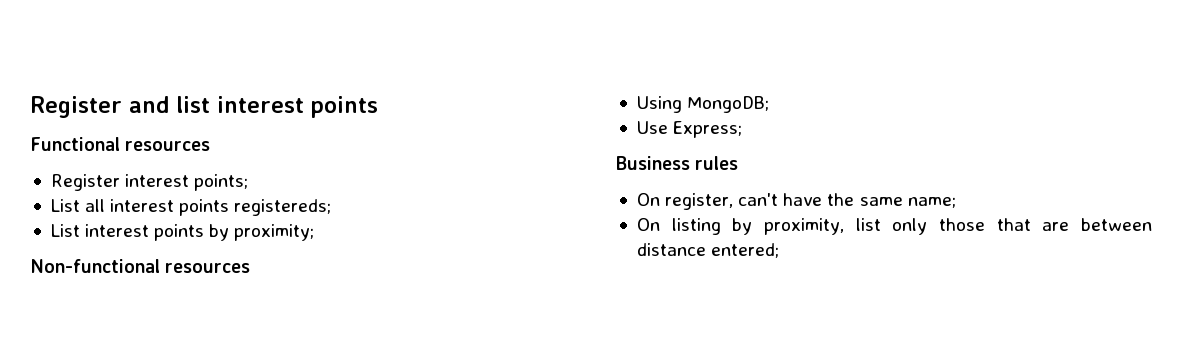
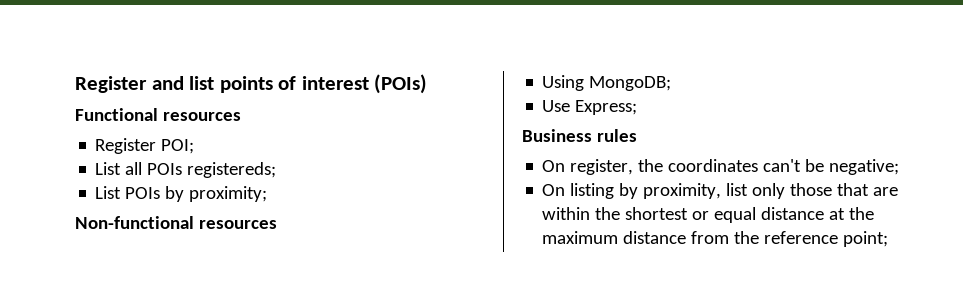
- Register and list interest points
+ Register and list points of interest (POIs)
- Register interest points;
+ Register POI;
- List all interest points registereds;
+ List all POIs registereds;
- List interest points by proximity;
+ List POIs by proximity;
- On register, can't have the same name;
+ On register, the coordinates can't be negative;
- On listing by proximity, list only those that are between distance entered;
+ On listing by proximity, list only those that are within the shortest or equal distance at the maximum distance from the reference point;

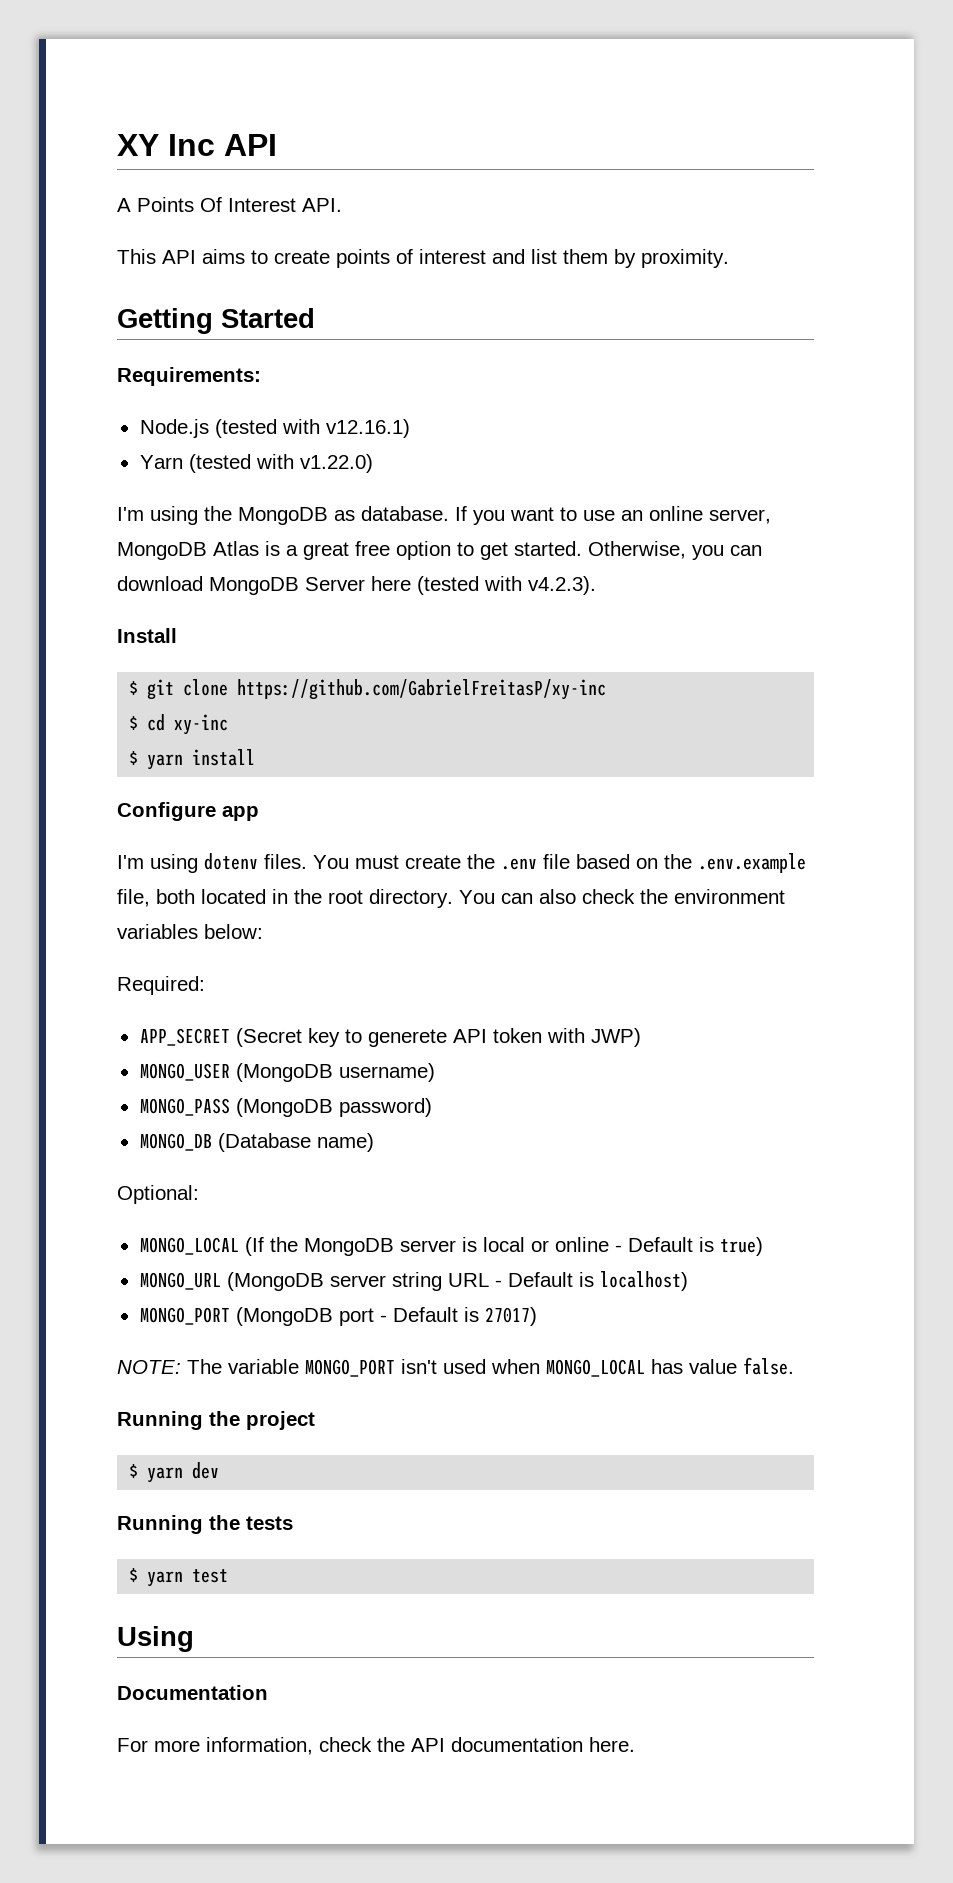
- Register and list points of interest (POIs)
- Functional resources
- Register POI;
- List all POIs registereds;
- List POIs by proximity;
- Non-functional resources
- Using MongoDB;
- Use Express;
- Business rules
- On register, the coordinates can't be negative;
- On listing by proximity, list only those that are within the shortest or equal distance at the maximum distance from the reference point;
+ XY Inc API
+ A Points Of Interest API.
+ This API aims to create points of interest and list them by proximity.
+ Getting Started
+ Requirements:
+ Node.js (tested with v12.16.1)
+ Yarn (tested with v1.22.0)
+ I'm using the MongoDB as database. If you want to use an online server, MongoDB Atlas is a great free option to get started. Otherwise, you can download MongoDB Server here (tested with v4.2.3).
+ Install
+ $ git clone https://github.com/GabrielFreitasP/xy-inc
+ $ cd xy-inc
+ $ yarn install
+ Configure app
+ I'm using dotenv files. You must create the .env file based on the .env.example file, both located in the root directory. You can also check the environment variables below:
+ Required:
+ APP_SECRET (Secret key to generete API token with JWP)
+ MONGO_USER (MongoDB username)
+ MONGO_PASS (MongoDB password)
+ MONGO_DB (Database name)
+ Optional:
+ MONGO_LOCAL (If the MongoDB server is local or online - Default is true)
+ MONGO_URL (MongoDB server string URL - Default is localhost)
+ MONGO_PORT (MongoDB port - Default is 27017)
+ NOTE: The variable MONGO_PORT isn't used when MONGO_LOCAL has value false.
+ Running the project
+ $ yarn dev
+ Running the tests
+ $ yarn test
+ Using
+ Documentation
+ For more information, check the API documentation here.

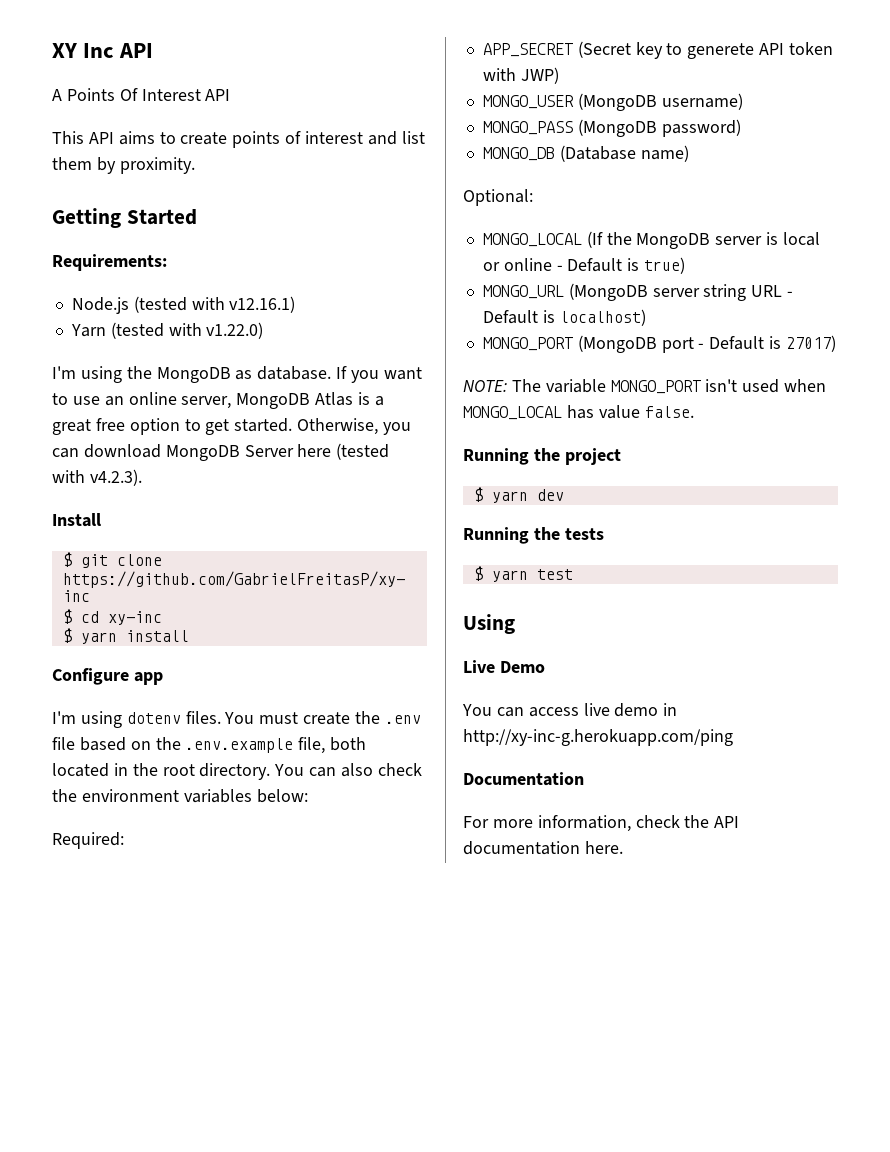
- A Points Of Interest API.
+ A Points Of Interest API
+ Live Demo
+ You can access live demo in http://xy-inc-g.herokuapp.com/ping

